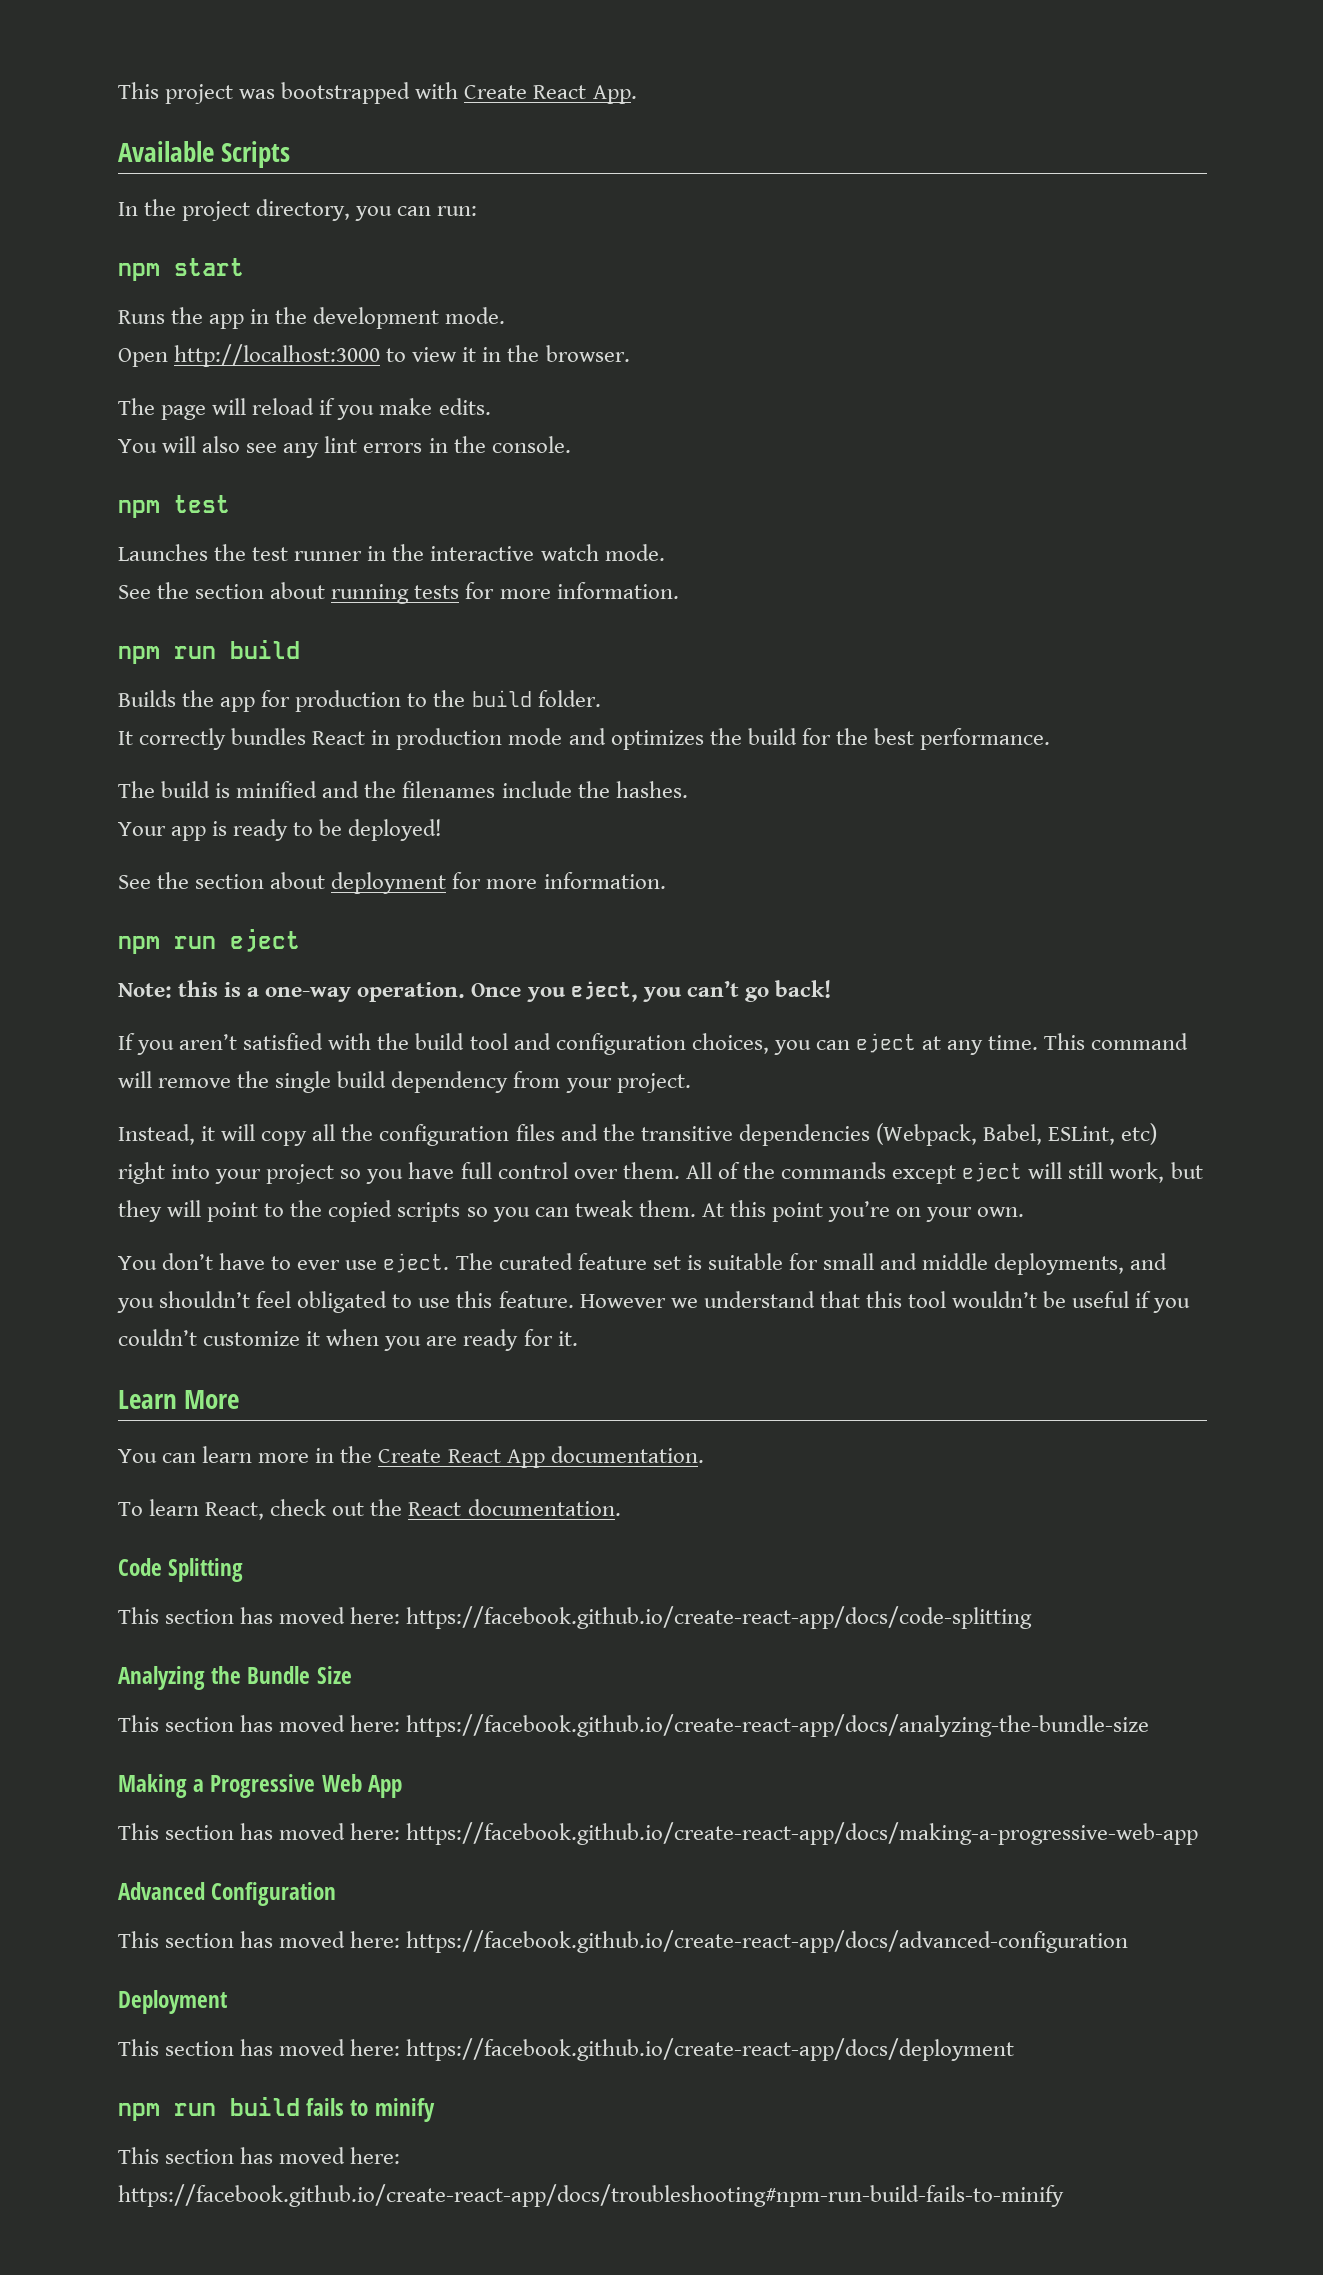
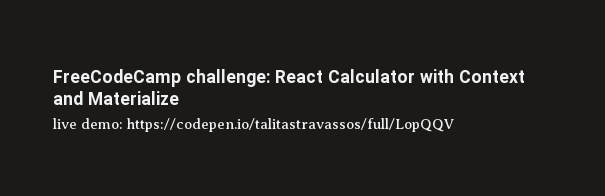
- This project was bootstrapped with Create React App.
- Available Scripts
- In the project directory, you can run:
- npm start
- Runs the app in the development mode.
- Open http://localhost:3000 to view it in the browser.
- The page will reload if you make edits.
- You will also see any lint errors in the console.
- npm test
- Launches the test runner in the interactive watch mode.
- See the section about running tests for more information.
- npm run build
- Builds the app for production to the build folder.
- It correctly bundles React in production mode and optimizes the build for the best performance.
- The build is minified and the filenames include the hashes.
- Your app is ready to be deployed!
- See the section about deployment for more information.
- npm run eject
- Note: this is a one-way operation. Once you eject, you can’t go back!
- If you aren’t satisfied with the build tool and configuration choices, you can eject at any time. This command will remove the single build dependency from your project.
- Instead, it will copy all the configuration files and the transitive dependencies (Webpack, Babel, ESLint, etc) right into your project so you have full control over them. All of the commands except eject will still work, but they will point to the copied scripts so you can tweak them. At this point you’re on your own.
- You don’t have to ever use eject. The curated feature set is suitable for small and middle deployments, and you shouldn’t feel obligated to use this feature. However we understand that this tool wouldn’t be useful if you couldn’t customize it when you are ready for it.
- Learn More
- You can learn more in the Create React App documentation.
- To learn React, check out the React documentation.
- Code Splitting
- This section has moved here: https://facebook.github.io/create-react-app/docs/code-splitting
- Analyzing the Bundle Size
- This section has moved here: https://facebook.github.io/create-react-app/docs/analyzing-the-bundle-size
- Making a Progressive Web App
- This section has moved here: https://facebook.github.io/create-react-app/docs/making-a-progressive-web-app
- Advanced Configuration
- This section has moved here: https://facebook.github.io/create-react-app/docs/advanced-configuration
- Deployment
- This section has moved here: https://facebook.github.io/create-react-app/docs/deployment
- npm run build fails to minify
- This section has moved here: https://facebook.github.io/create-react-app/docs/troubleshooting#npm-run-build-fails-to-minify
+ FreeCodeCamp challenge: React Calculator with Context and Materialize
+ live demo: https://codepen.io/talitastravassos/full/LopQQV

